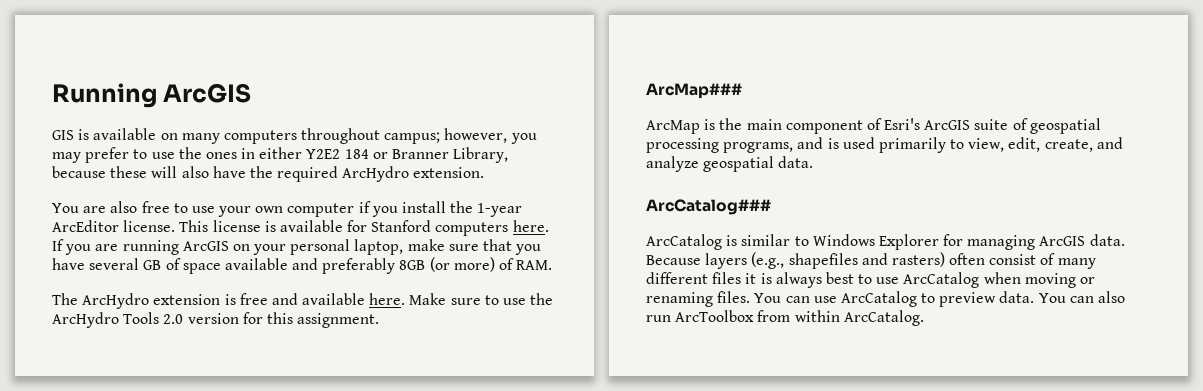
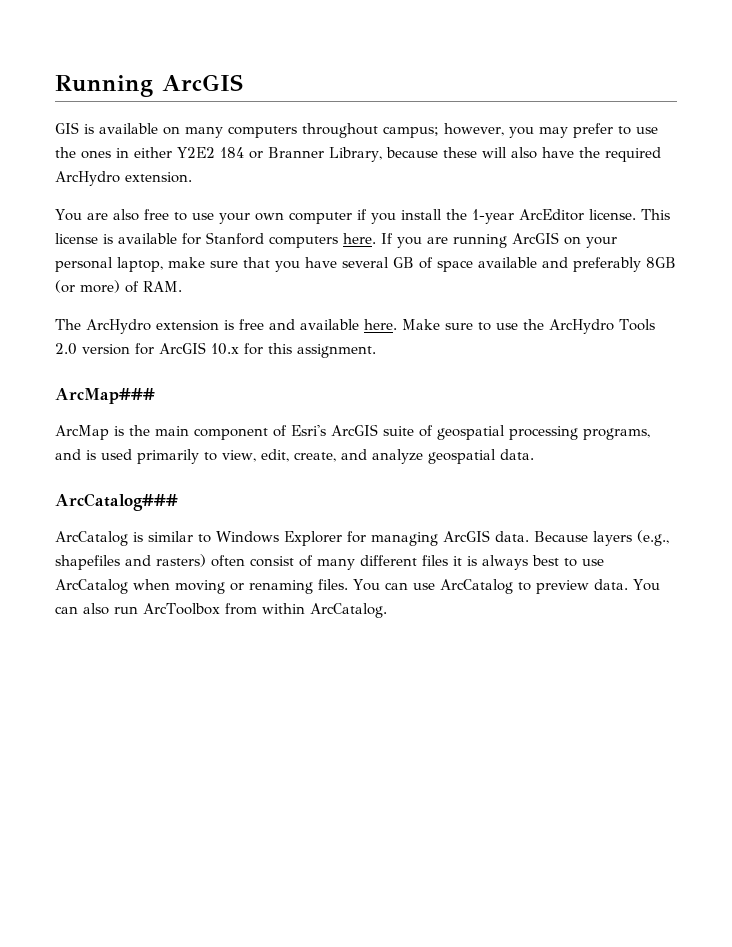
- Make sure to use the ArcHydro Tools 2.0 version for this assignment.
+ Make sure to use the ArcHydro Tools 2.0 version for ArcGIS 10.x for this assignment.

